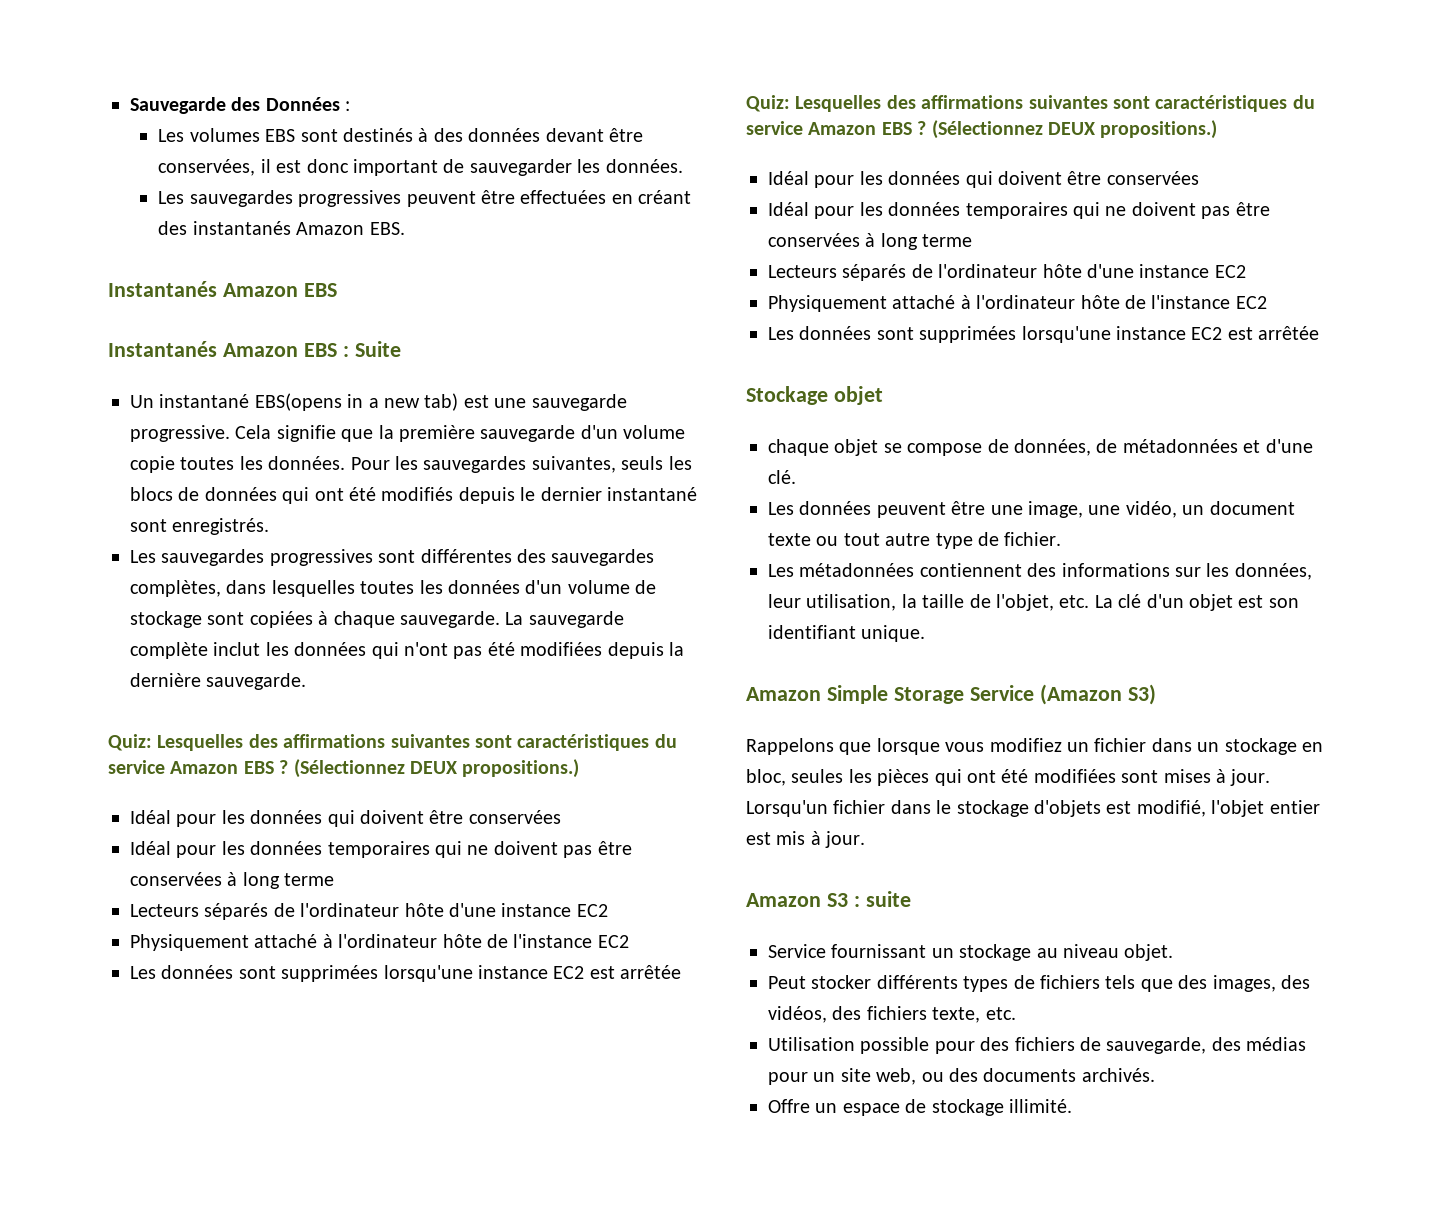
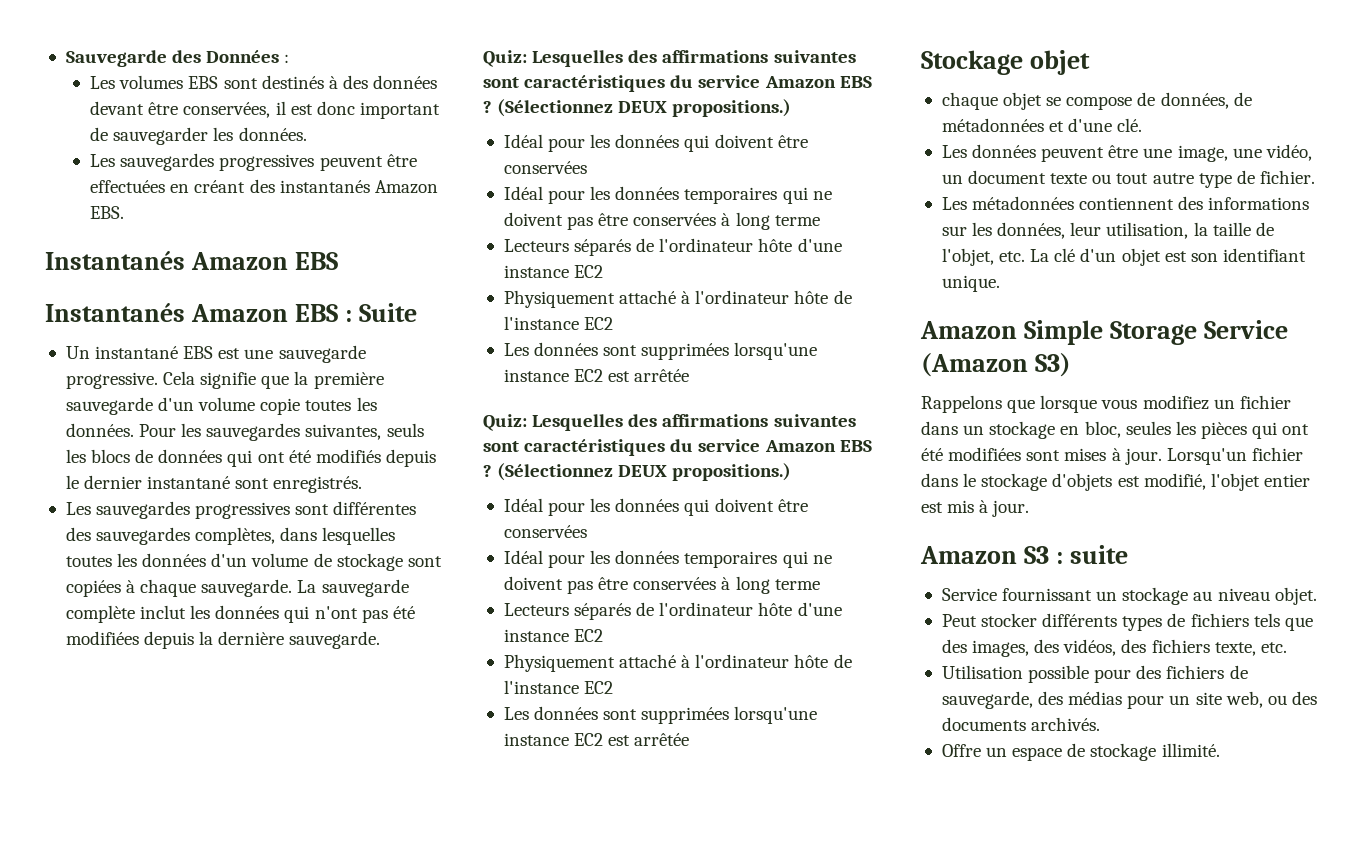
- Un instantané EBS(opens in a new tab) est une sauvegarde progressive.
+ Un instantané EBS est une sauvegarde progressive.

